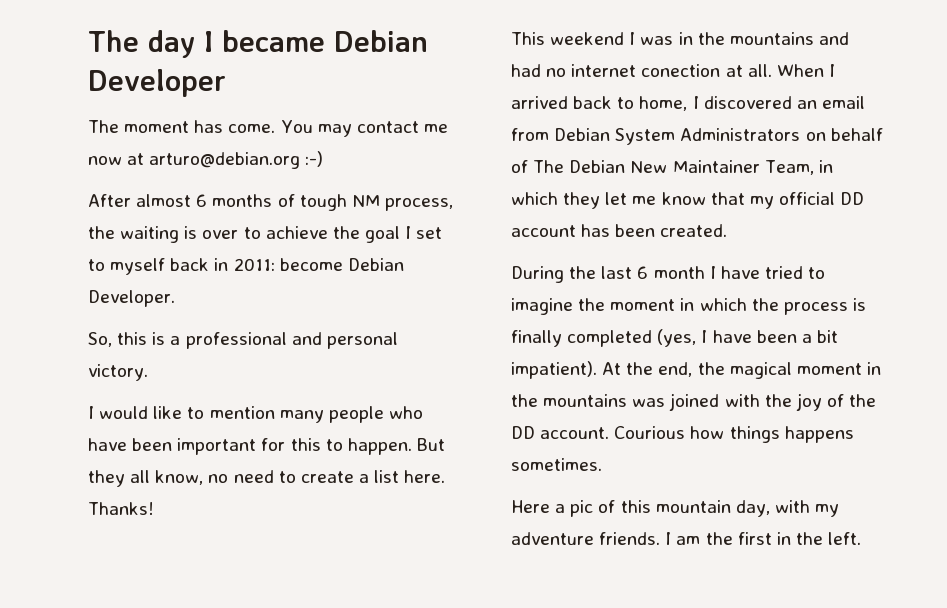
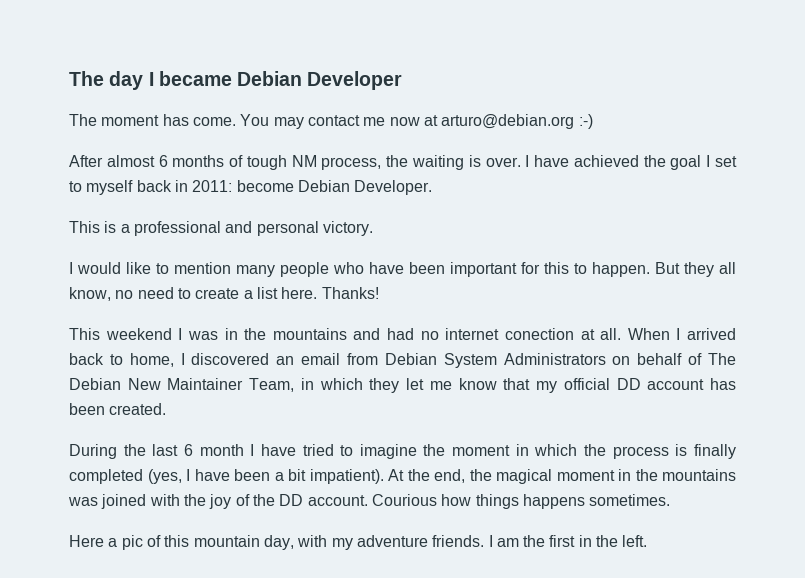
- After almost 6 months of tough NM process, the waiting is over to achieve the goal I set to myself back in 2011: become Debian Developer.
+ After almost 6 months of tough NM process, the waiting is over. I have achieved the goal I set to myself back in 2011: become Debian Developer.
- So, this is a professional and personal victory.
+ This is a professional and personal victory.

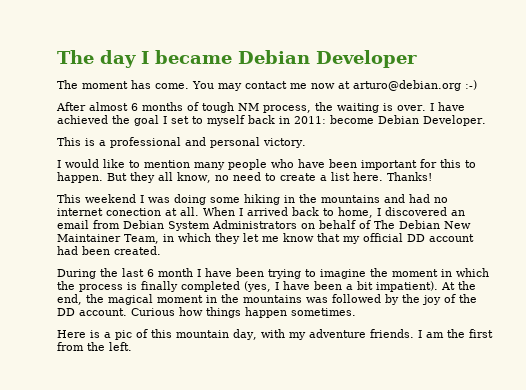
- This weekend I was in the mountains and had no internet conection at all.
+ This weekend I was doing some hiking in the mountains and had no internet conection at all.
- When I arrived back to home, I discovered an email from Debian System Administrators on behalf of The Debian New Maintainer Team, in which they let me know that my official DD account has been created.
+ When I arrived back to home, I discovered an email from Debian System Administrators on behalf of The Debian New Maintainer Team, in which they let me know that my official DD account had been created.
- During the last 6 month I have tried to imagine the moment in which the process is finally completed (yes, I have been a bit impatient).
+ During the last 6 month I have been trying to imagine the moment in which the process is finally completed (yes, I have been a bit impatient).
- At the end, the magical moment in the mountains was joined with the joy of the DD account.
+ At the end, the magical moment in the mountains was followed by the joy of the DD account.
- Courious how things happens sometimes.
+ Curious how things happen sometimes.
- Here a pic of this mountain day, with my adventure friends.
+ Here is a pic of this mountain day, with my adventure friends.
- I am the first in the left.
+ I am the first from the left.

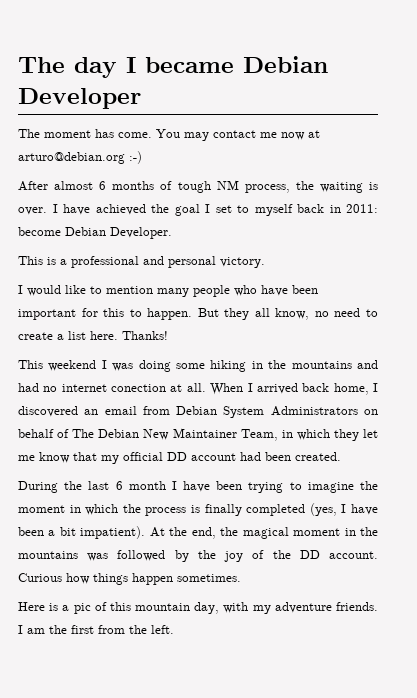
- When I arrived back to home, I discovered an email from Debian System Administrators on behalf of The Debian New Maintainer Team, in which they let me know that my official DD account had been created.
+ When I arrived back home, I discovered an email from Debian System Administrators on behalf of The Debian New Maintainer Team, in which they let me know that my official DD account had been created.

